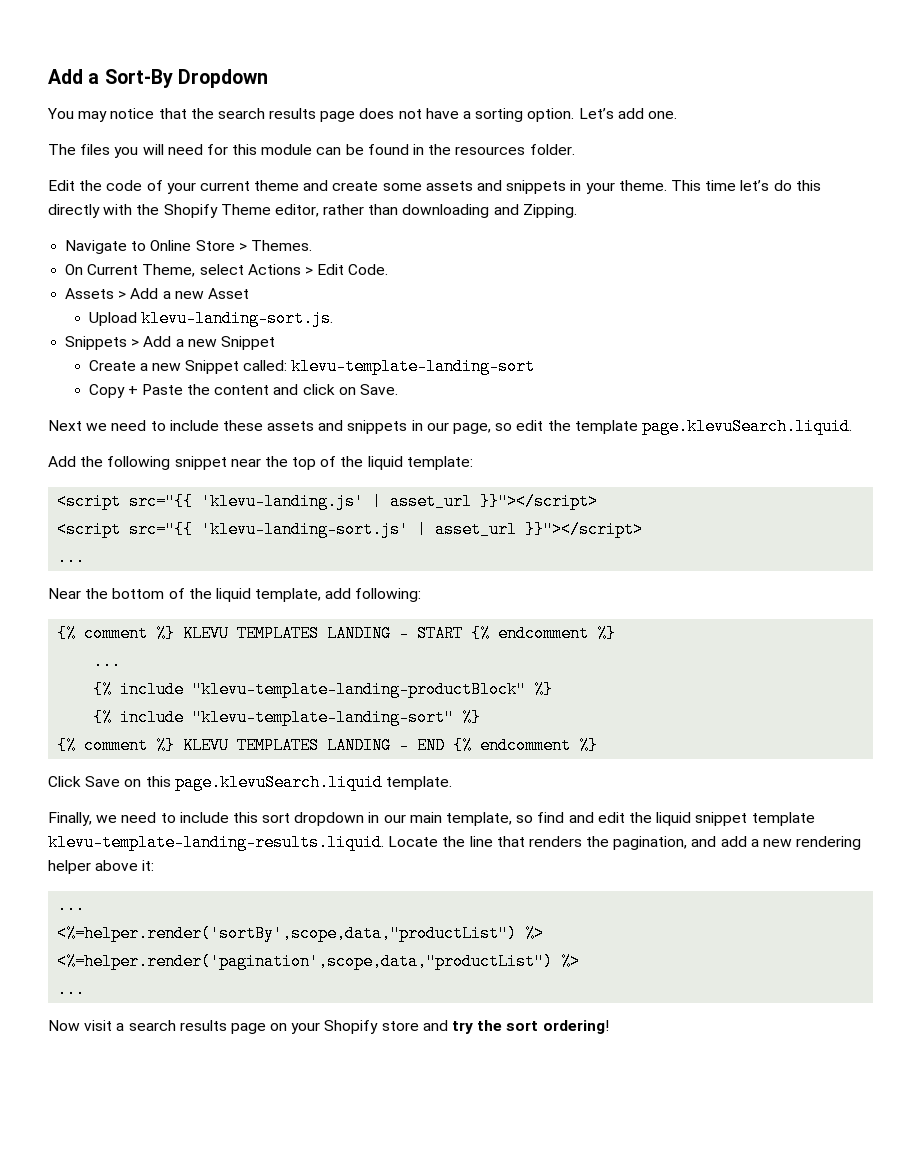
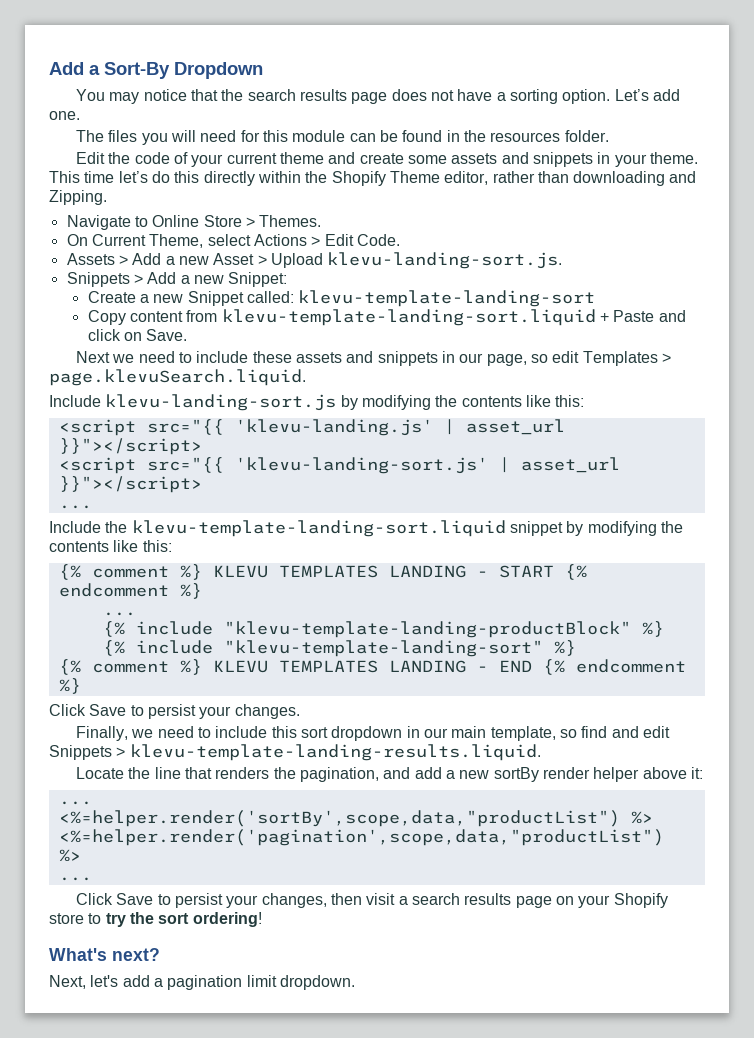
- This time let’s do this directly with the Shopify Theme editor, rather than downloading and Zipping.
+ This time let’s do this directly within the Shopify Theme editor, rather than downloading and Zipping.
- Assets > Add a new Asset
- Upload klevu-landing-sort.js.
+ Assets > Add a new Asset > Upload klevu-landing-sort.js.
- Snippets > Add a new Snippet
+ Snippets > Add a new Snippet:
- Copy + Paste the content and click on Save.
+ Copy content from klevu-template-landing-sort.liquid + Paste and click on Save.
- Next we need to include these assets and snippets in our page, so edit the template page.klevuSearch.liquid.
+ Next we need to include these assets and snippets in our page, so edit Templates > page.klevuSearch.liquid.
- Add the following snippet near the top of the liquid template:
+ Include klevu-landing-sort.js by modifying the contents like this:
- Near the bottom of the liquid template, add following:
+ Include the klevu-template-landing-sort.liquid snippet by modifying the contents like this:
- Click Save on this page.klevuSearch.liquid template.
+ Click Save to persist your changes.
- Finally, we need to include this sort dropdown in our main template, so find and edit the liquid snippet template klevu-template-landing-results.liquid. Locate the line that renders the pagination, and add a new rendering helper above it:
+ Finally, we need to include this sort dropdown in our main template, so find and edit Snippets > klevu-template-landing-results.liquid.
+ Locate the line that renders the pagination, and add a new sortBy render helper above it:
- Now visit a search results page on your Shopify store and try the sort ordering!
+ Click Save to persist your changes, then visit a search results page on your Shopify store to try the sort ordering!
+ What's next?
+ Next, let's add a pagination limit dropdown.

